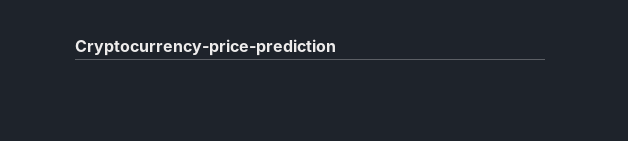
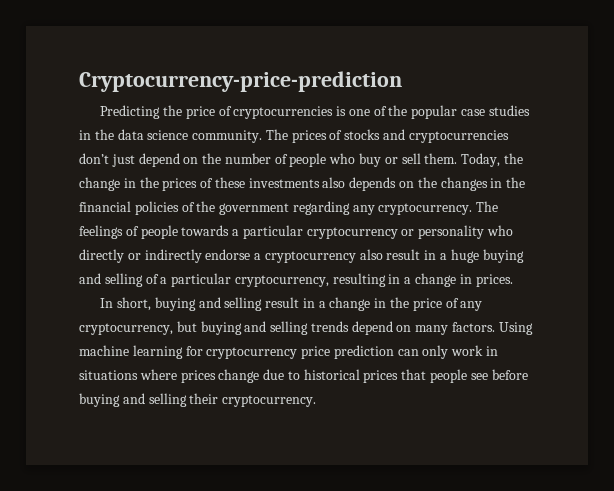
+ Predicting the price of cryptocurrencies is one of the popular case studies in the data science community. The prices of stocks and cryptocurrencies don’t just depend on the number of people who buy or sell them. Today, the change in the prices of these investments also depends on the changes in the financial policies of the government regarding any cryptocurrency. The feelings of people towards a particular cryptocurrency or personality who directly or indirectly endorse a cryptocurrency also result in a huge buying and selling of a particular cryptocurrency, resulting in a change in prices.
+ In short, buying and selling result in a change in the price of any cryptocurrency, but buying and selling trends depend on many factors. Using machine learning for cryptocurrency price prediction can only work in situations where prices change due to historical prices that people see before buying and selling their cryptocurrency.

